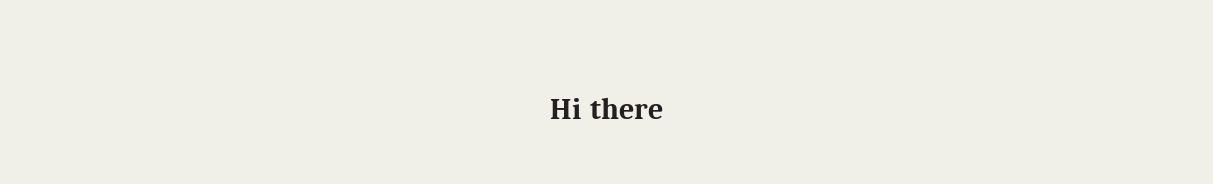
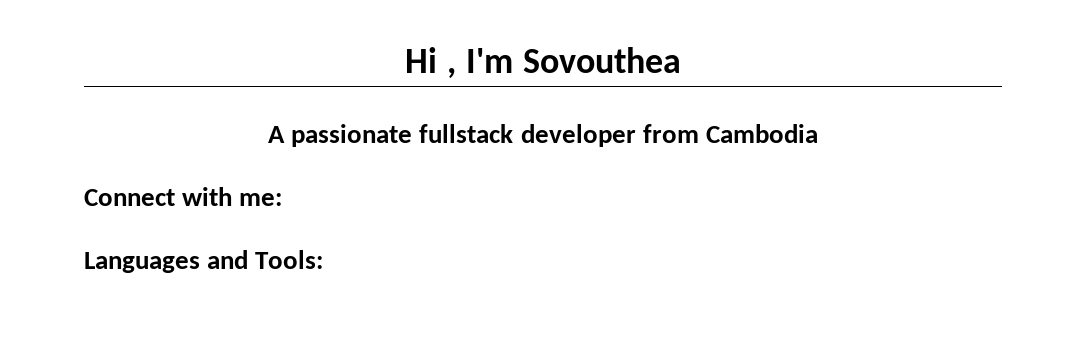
- Hi there
+ Hi , I'm Sovouthea
+ A passionate fullstack developer from Cambodia
+ Connect with me:
+ Languages and Tools:

